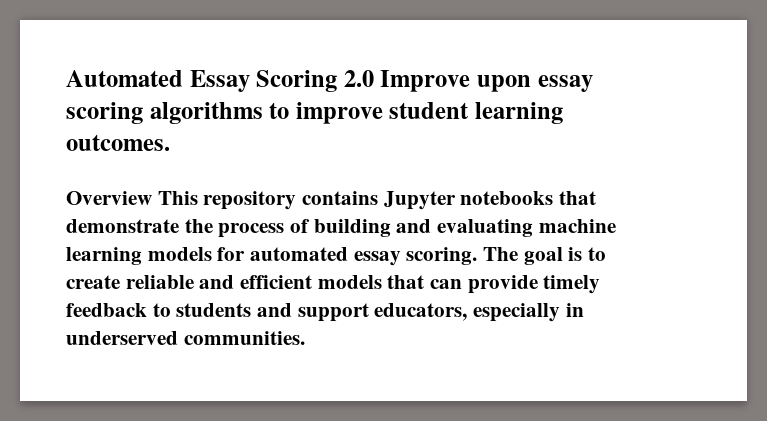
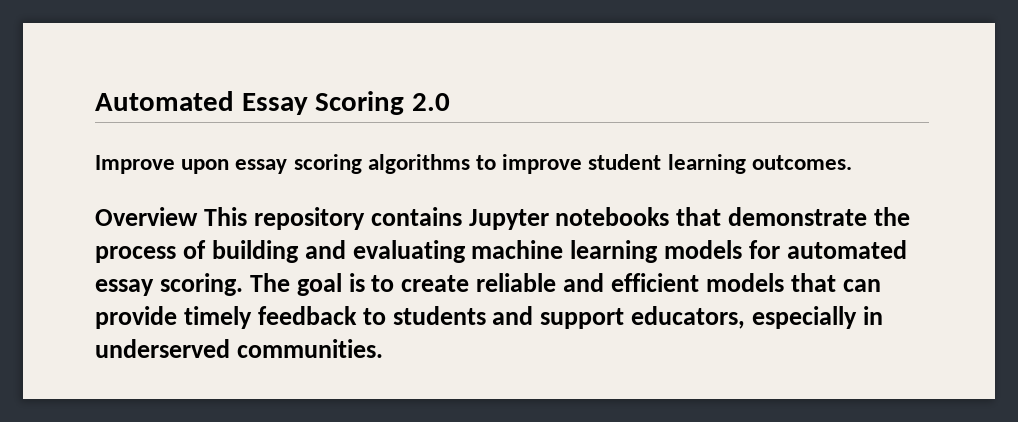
- Automated Essay Scoring 2.0 Improve upon essay scoring algorithms to improve student learning outcomes.
+ Automated Essay Scoring 2.0
+ Improve upon essay scoring algorithms to improve student learning outcomes.

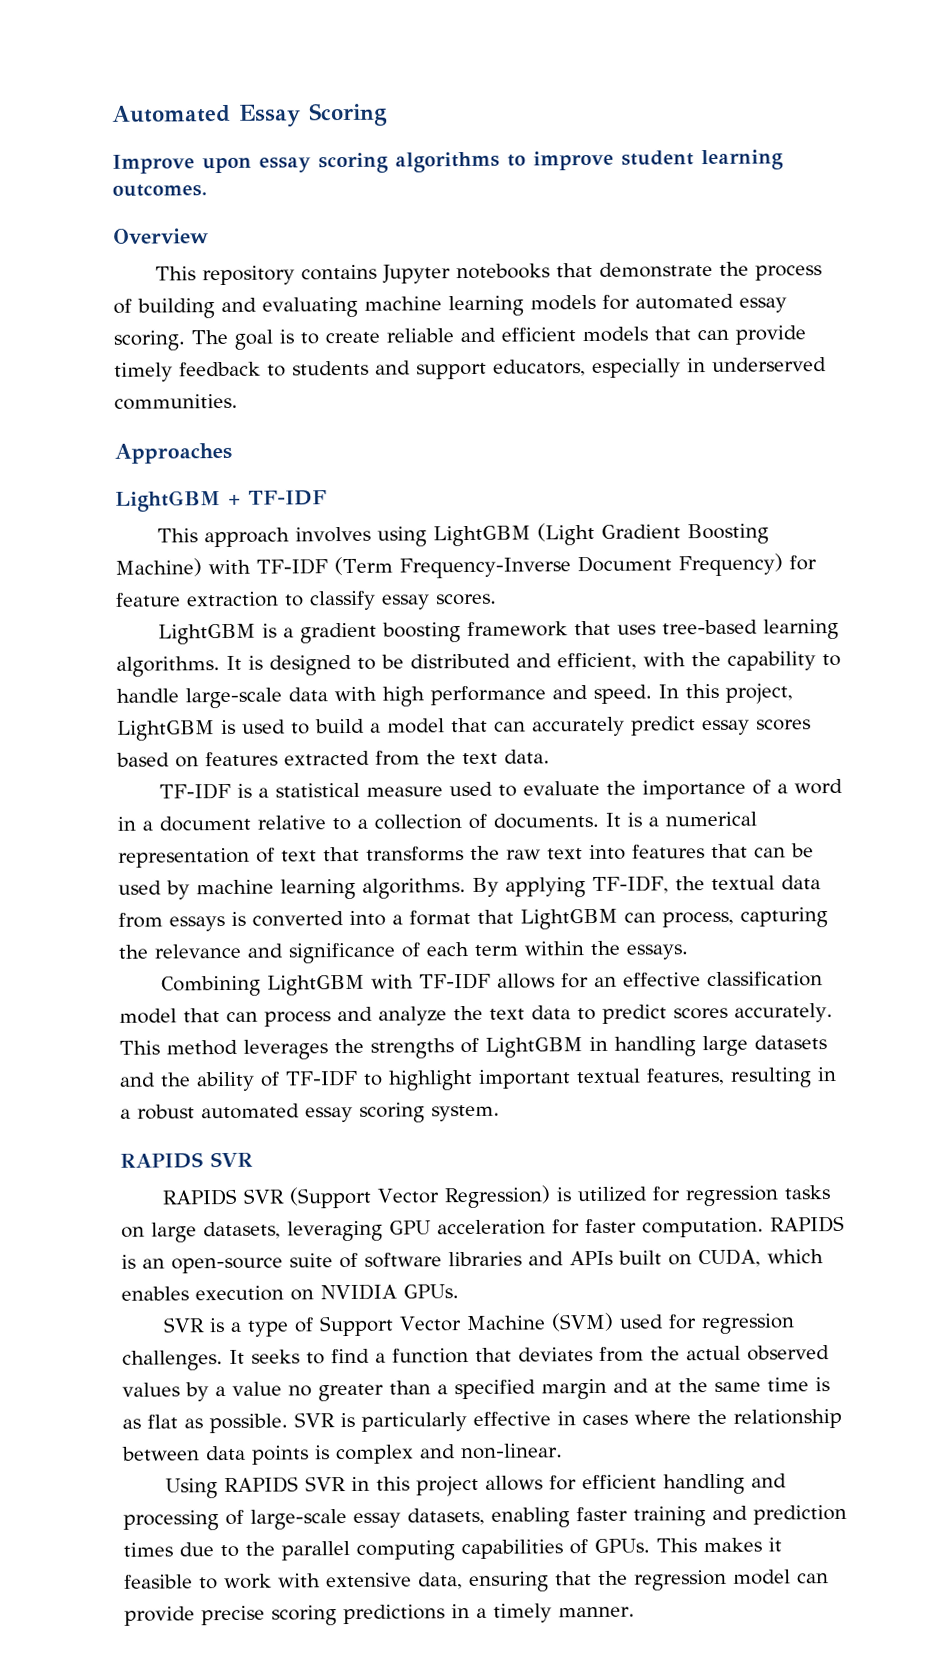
- Automated Essay Scoring 2.0
+ Automated Essay Scoring
- Overview This repository contains Jupyter notebooks that demonstrate the process of building and evaluating machine learning models for automated essay scoring.
+ Overview
+ This repository contains Jupyter notebooks that demonstrate the process of building and evaluating machine learning models for automated essay scoring.
+ Approaches
+ LightGBM + TF-IDF
+ This approach involves using LightGBM (Light Gradient Boosting Machine) with TF-IDF (Term Frequency-Inverse Document Frequency) for feature extraction to classify essay scores.
+ LightGBM is a gradient boosting framework that uses tree-based learning algorithms. It is designed to be distributed and efficient, with the capability to handle large-scale data with high performance and speed. In this project, LightGBM is used to build a model that can accurately predict essay scores based on features extracted from the text data.
+ TF-IDF is a statistical measure used to evaluate the importance of a word in a document relative to a collection of documents. It is a numerical representation of text that transforms the raw text into features that can be used by machine learning algorithms. By applying TF-IDF, the textual data from essays is converted into a format that LightGBM can process, capturing the relevance and significance of each term within the essays.
+ Combining LightGBM with TF-IDF allows for an effective classification model that can process and analyze the text data to predict scores accurately. This method leverages the strengths of LightGBM in handling large datasets and the ability of TF-IDF to highlight important textual features, resulting in a robust automated essay scoring system.
+ RAPIDS SVR
+ RAPIDS SVR (Support Vector Regression) is utilized for regression tasks on large datasets, leveraging GPU acceleration for faster computation. RAPIDS is an open-source suite of software libraries and APIs built on CUDA, which enables execution on NVIDIA GPUs.
+ SVR is a type of Support Vector Machine (SVM) used for regression challenges. It seeks to find a function that deviates from the actual observed values by a value no greater than a specified margin and at the same time is as flat as possible. SVR is particularly effective in cases where the relationship between data points is complex and non-linear.
+ Using RAPIDS SVR in this project allows for efficient handling and processing of large-scale essay datasets, enabling faster training and prediction times due to the parallel computing capabilities of GPUs. This makes it feasible to work with extensive data, ensuring that the regression model can provide precise scoring predictions in a timely manner.

